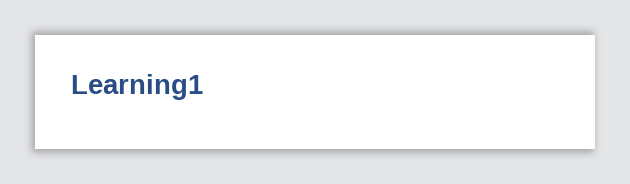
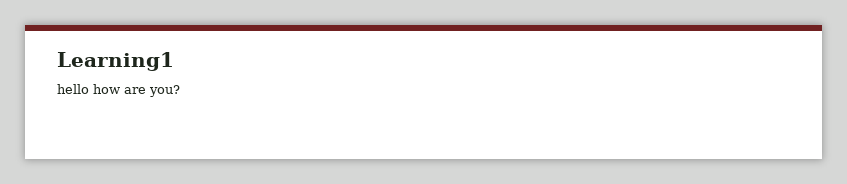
+ hello how are you?

